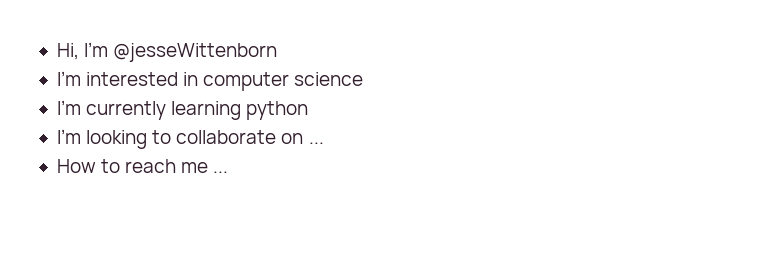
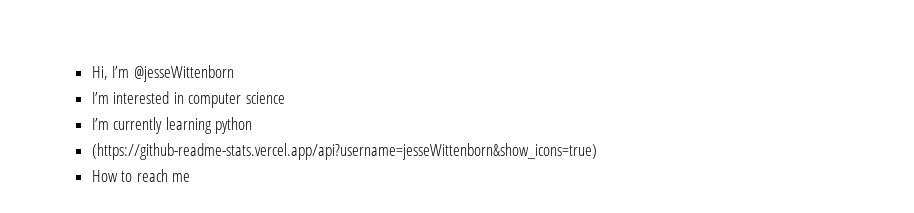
- I’m looking to collaborate on ...
+ (https://github-readme-stats.vercel.app/api?username=jesseWittenborn&show_icons=true)
- How to reach me ...
+ How to reach me

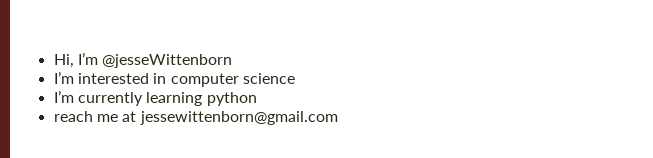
- (https://github-readme-stats.vercel.app/api?username=jesseWittenborn&show_icons=true)
- How to reach me
+ reach me at jessewittenborn@gmail.com

